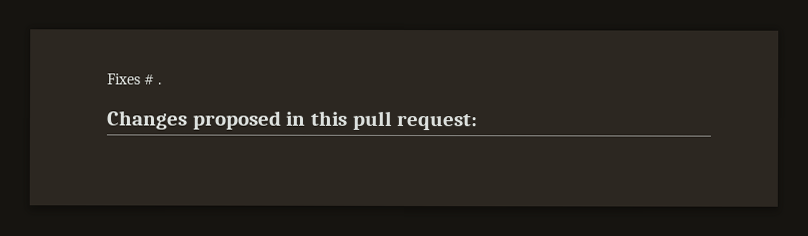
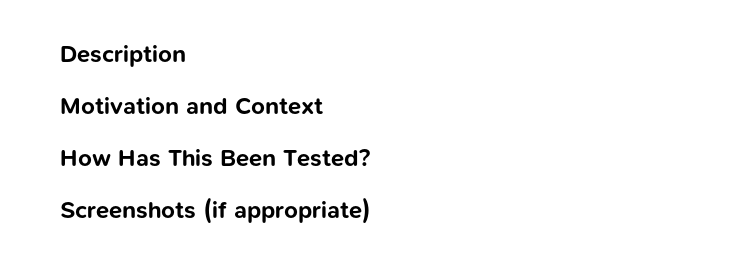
- Fixes # .
- Changes proposed in this pull request:
+ Description
+ Motivation and Context
+ How Has This Been Tested?
+ Screenshots (if appropriate)

